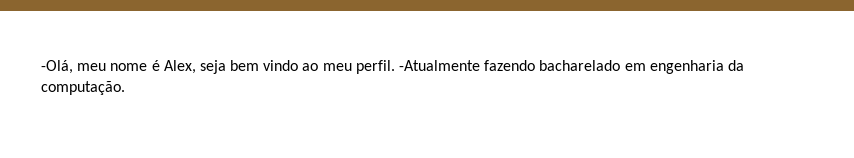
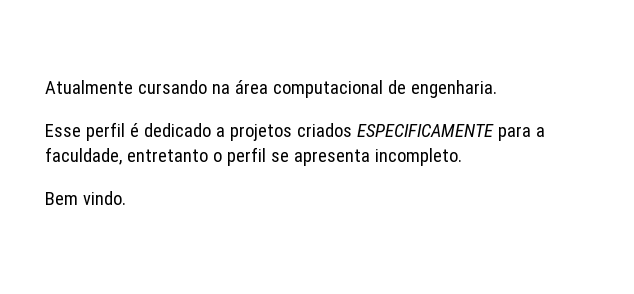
- -Olá, meu nome é Alex, seja bem vindo ao meu perfil. -Atualmente fazendo bacharelado em engenharia da computação.
+ Atualmente cursando na área computacional de engenharia.
+ Esse perfil é dedicado a projetos criados ESPECIFICAMENTE para a faculdade, entretanto o perfil se apresenta incompleto.
+ Bem vindo.

